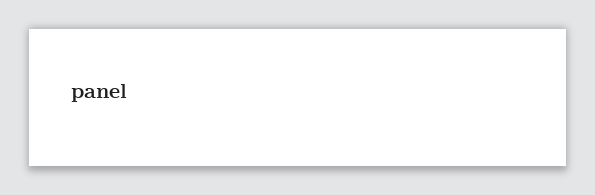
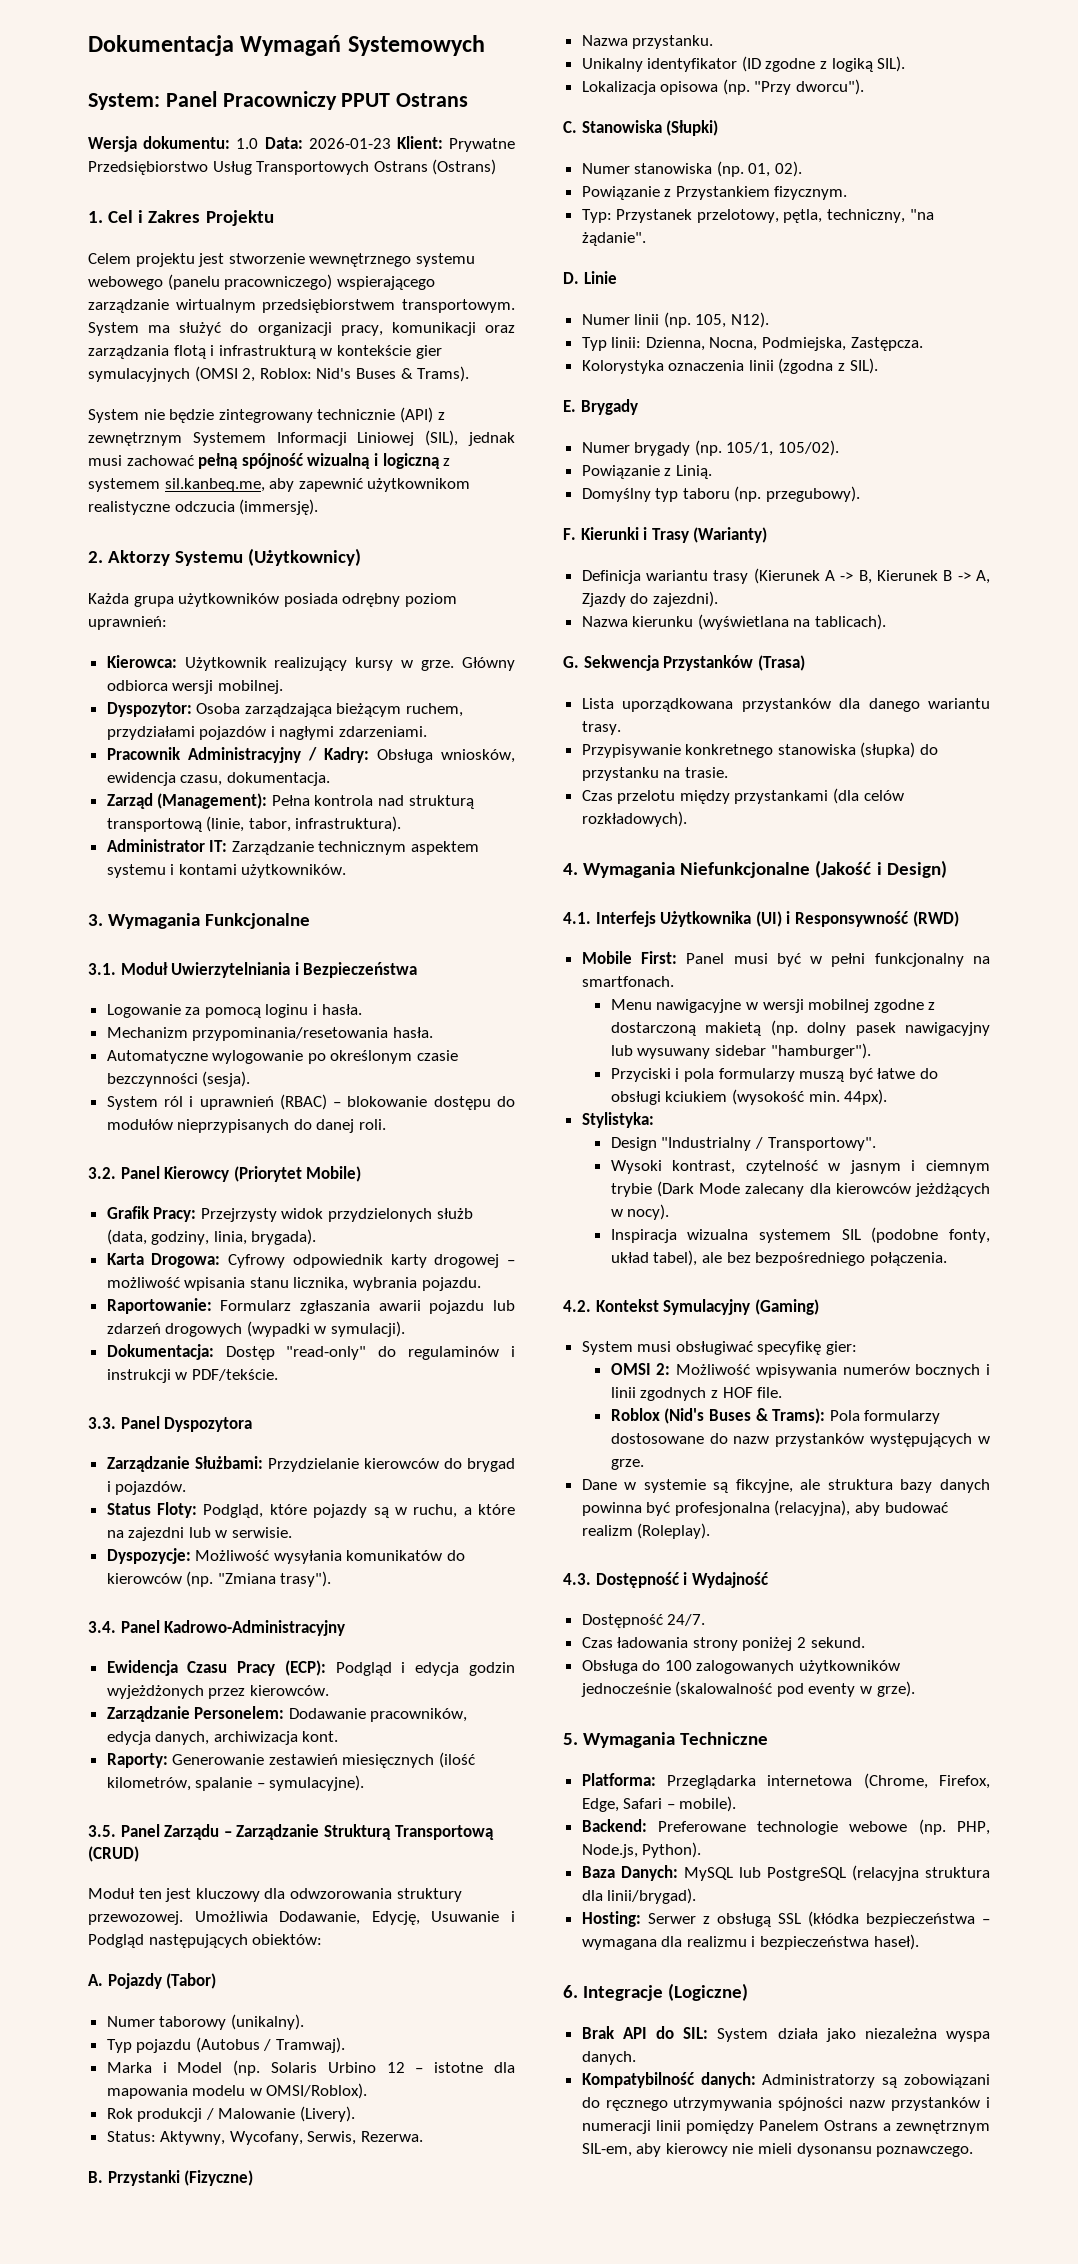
- panel
+ Dokumentacja Wymagań Systemowych
+ System: Panel Pracowniczy PPUT Ostrans
+ Wersja dokumentu: 1.0 Data: 2026-01-23 Klient: Prywatne Przedsiębiorstwo Usług Transportowych Ostrans (Ostrans)
+ 1. Cel i Zakres Projektu
+ Celem projektu jest stworzenie wewnętrznego systemu webowego (panelu pracowniczego) wspierającego zarządzanie wirtualnym przedsiębiorstwem transportowym. System ma służyć do organizacji pracy, komunikacji oraz zarządzania flotą i infrastrukturą w kontekście gier symulacyjnych (OMSI 2, Roblox: Nid's Buses & Trams).
+ System nie będzie zintegrowany technicznie (API) z zewnętrznym Systemem Informacji Liniowej (SIL), jednak musi zachować pełną spójność wizualną i logiczną z systemem sil.kanbeq.me, aby zapewnić użytkownikom realistyczne odczucia (immersję).
+ 2. Aktorzy Systemu (Użytkownicy)
+ Każda grupa użytkowników posiada odrębny poziom uprawnień:
+ Kierowca: Użytkownik realizujący kursy w grze. Główny odbiorca wersji mobilnej.
+ Dyspozytor: Osoba zarządzająca bieżącym ruchem, przydziałami pojazdów i nagłymi zdarzeniami.
+ Pracownik Administracyjny / Kadry: Obsługa wniosków, ewidencja czasu, dokumentacja.
+ Zarząd (Management): Pełna kontrola nad strukturą transportową (linie, tabor, infrastruktura).
+ Administrator IT: Zarządzanie technicznym aspektem systemu i kontami użytkowników.
+ 3. Wymagania Funkcjonalne
+ 3.1. Moduł Uwierzytelniania i Bezpieczeństwa
+ Logowanie za pomocą loginu i hasła.
+ Mechanizm przypominania/resetowania hasła.
+ Automatyczne wylogowanie po określonym czasie bezczynności (sesja).
+ System ról i uprawnień (RBAC) – blokowanie dostępu do modułów nieprzypisanych do danej roli.
+ 3.2. Panel Kierowcy (Priorytet Mobile)
+ Grafik Pracy: Przejrzysty widok przydzielonych służb (data, godziny, linia, brygada).
+ Karta Drogowa: Cyfrowy odpowiednik karty drogowej – możliwość wpisania stanu licznika, wybrania pojazdu.
+ Raportowanie: Formularz zgłaszania awarii pojazdu lub zdarzeń drogowych (wypadki w symulacji).
+ Dokumentacja: Dostęp "read-only" do regulaminów i instrukcji w PDF/tekście.
+ 3.3. Panel Dyspozytora
+ Zarządzanie Służbami: Przydzielanie kierowców do brygad i pojazdów.
+ Status Floty: Podgląd, które pojazdy są w ruchu, a które na zajezdni lub w serwisie.
+ Dyspozycje: Możliwość wysyłania komunikatów do kierowców (np. "Zmiana trasy").
+ 3.4. Panel Kadrowo-Administracyjny
+ Ewidencja Czasu Pracy (ECP): Podgląd i edycja godzin wyjeżdżonych przez kierowców.
+ Zarządzanie Personelem: Dodawanie pracowników, edycja danych, archiwizacja kont.
+ Raporty: Generowanie zestawień miesięcznych (ilość kilometrów, spalanie – symulacyjne).
+ 3.5. Panel Zarządu – Zarządzanie Strukturą Transportową (CRUD)
+ Moduł ten jest kluczowy dla odwzorowania struktury przewozowej. Umożliwia Dodawanie, Edycję, Usuwanie i Podgląd następujących obiektów:
+ A. Pojazdy (Tabor)
+ Numer taborowy (unikalny).
+ Typ pojazdu (Autobus / Tramwaj).
+ Marka i Model (np. Solaris Urbino 12 – istotne dla mapowania modelu w OMSI/Roblox).
+ Rok produkcji / Malowanie (Livery).
+ Status: Aktywny, Wycofany, Serwis, Rezerwa.
+ B. Przystanki (Fizyczne)
+ Nazwa przystanku.
+ Unikalny identyfikator (ID zgodne z logiką SIL).
+ Lokalizacja opisowa (np. "Przy dworcu").
+ C. Stanowiska (Słupki)
+ Numer stanowiska (np. 01, 02).
+ Powiązanie z Przystankiem fizycznym.
+ Typ: Przystanek przelotowy, pętla, techniczny, "na żądanie".
+ D. Linie
+ Numer linii (np. 105, N12).
+ Typ linii: Dzienna, Nocna, Podmiejska, Zastępcza.
+ Kolorystyka oznaczenia linii (zgodna z SIL).
+ E. Brygady
+ Numer brygady (np. 105/1, 105/02).
+ Powiązanie z Linią.
+ Domyślny typ taboru (np. przegubowy).
+ F. Kierunki i Trasy (Warianty)
+ Definicja wariantu trasy (Kierunek A -> B, Kierunek B -> A, Zjazdy do zajezdni).
+ Nazwa kierunku (wyświetlana na tablicach).
+ G. Sekwencja Przystanków (Trasa)
+ Lista uporządkowana przystanków dla danego wariantu trasy.
+ Przypisywanie konkretnego stanowiska (słupka) do przystanku na trasie.
+ Czas przelotu między przystankami (dla celów rozkładowych).
+ 4. Wymagania Niefunkcjonalne (Jakość i Design)
+ 4.1. Interfejs Użytkownika (UI) i Responsywność (RWD)
+ Mobile First: Panel musi być w pełni funkcjonalny na smartfonach.
+ Menu nawigacyjne w wersji mobilnej zgodne z dostarczoną makietą (np. dolny pasek nawigacyjny lub wysuwany sidebar "hamburger").
+ Przyciski i pola formularzy muszą być łatwe do obsługi kciukiem (wysokość min. 44px).
+ Stylistyka:
+ Design "Industrialny / Transportowy".
+ Wysoki kontrast, czytelność w jasnym i ciemnym trybie (Dark Mode zalecany dla kierowców jeżdżących w nocy).
+ Inspiracja wizualna systemem SIL (podobne fonty, układ tabel), ale bez bezpośredniego połączenia.
+ 4.2. Kontekst Symulacyjny (Gaming)
+ System musi obsługiwać specyfikę gier:
+ OMSI 2: Możliwość wpisywania numerów bocznych i linii zgodnych z HOF file.
+ Roblox (Nid's Buses & Trams): Pola formularzy dostosowane do nazw przystanków występujących w grze.
+ Dane w systemie są fikcyjne, ale struktura bazy danych powinna być profesjonalna (relacyjna), aby budować realizm (Roleplay).
+ 4.3. Dostępność i Wydajność
+ Dostępność 24/7.
+ Czas ładowania strony poniżej 2 sekund.
+ Obsługa do 100 zalogowanych użytkowników jednocześnie (skalowalność pod eventy w grze).
+ 5. Wymagania Techniczne
+ Platforma: Przeglądarka internetowa (Chrome, Firefox, Edge, Safari – mobile).
+ Backend: Preferowane technologie webowe (np. PHP, Node.js, Python).
+ Baza Danych: MySQL lub PostgreSQL (relacyjna struktura dla linii/brygad).
+ Hosting: Serwer z obsługą SSL (kłódka bezpieczeństwa – wymagana dla realizmu i bezpieczeństwa haseł).
+ 6. Integracje (Logiczne)
+ Brak API do SIL: System działa jako niezależna wyspa danych.
+ Kompatybilność danych: Administratorzy są zobowiązani do ręcznego utrzymywania spójności nazw przystanków i numeracji linii pomiędzy Panelem Ostrans a zewnętrznym SIL-em, aby kierowcy nie mieli dysonansu poznawczego.

